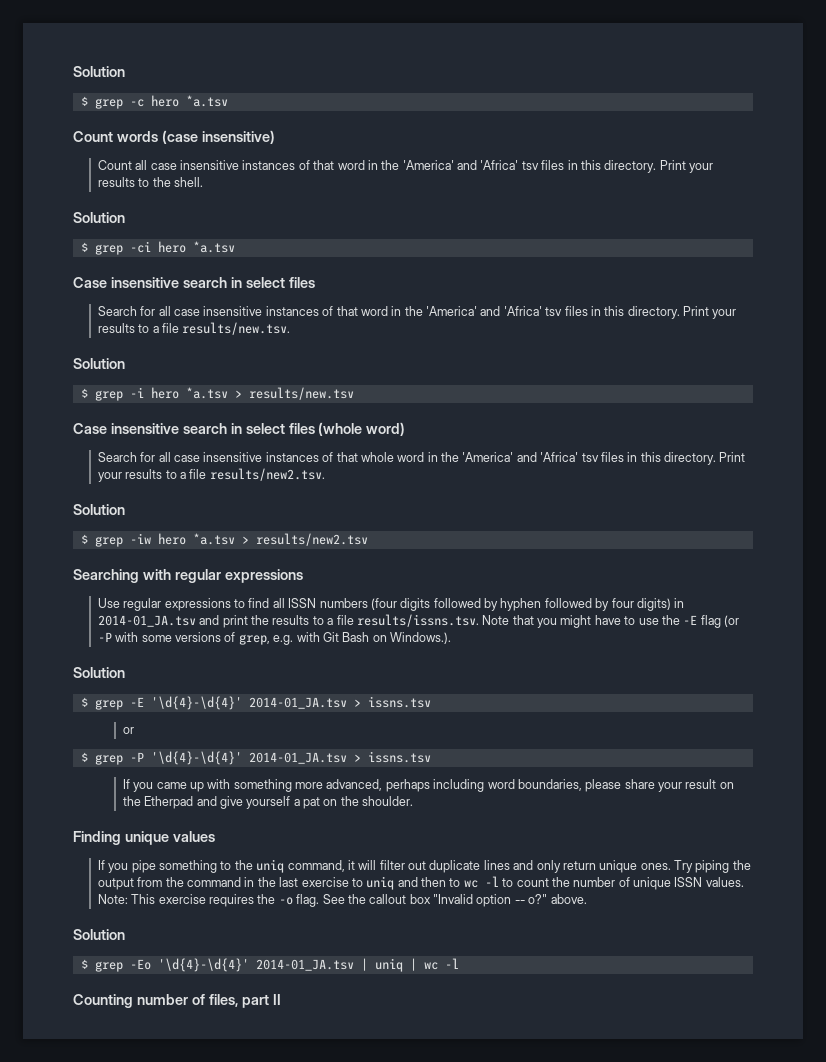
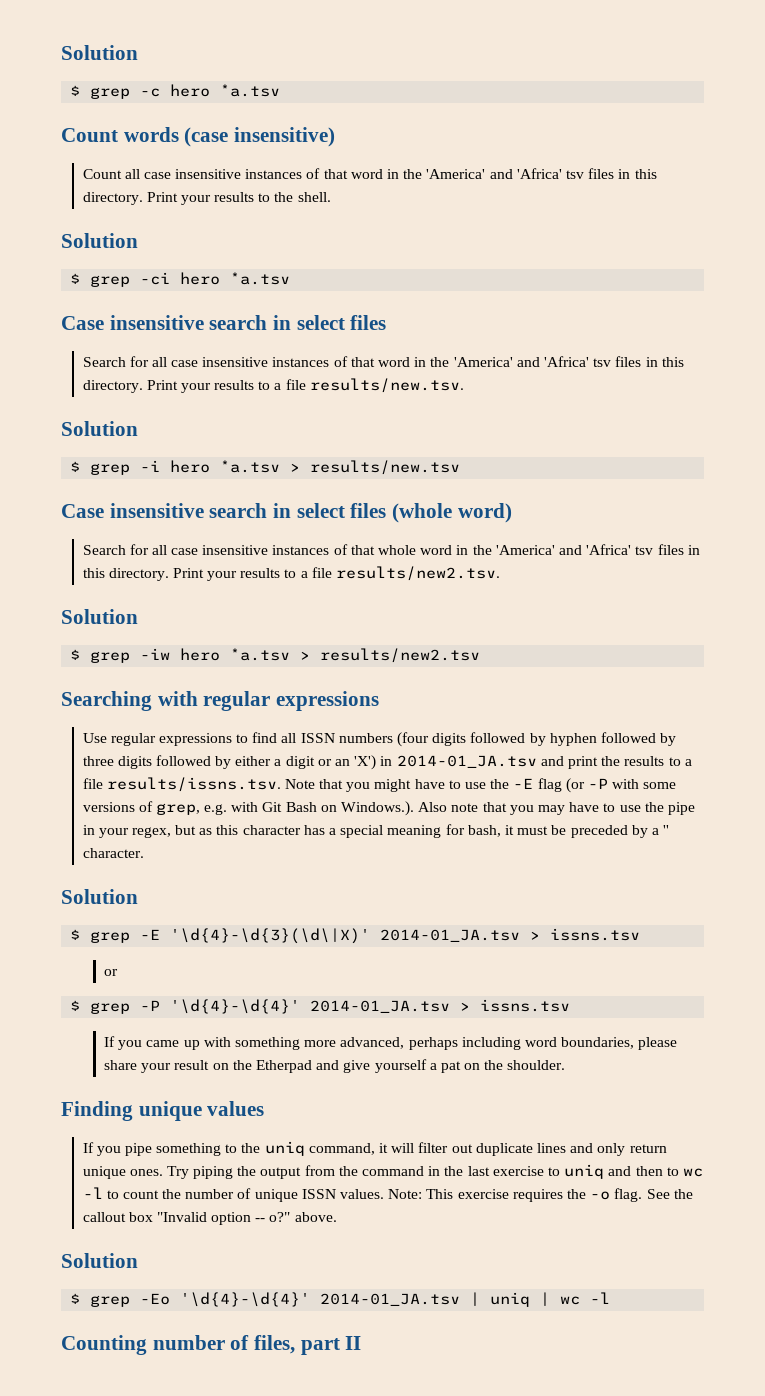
- Use regular expressions to find all ISSN numbers (four digits followed by hyphen followed by four digits) in 2014-01_JA.tsv and print the results to a file results/issns.tsv. Note that you might have to use the -E flag (or -P with some versions of grep, e.g. with Git Bash on Windows.).
+ Use regular expressions to find all ISSN numbers (four digits followed by hyphen followed by three digits followed by either a digit or an 'X') in 2014-01_JA.tsv and print the results to a file results/issns.tsv. Note that you might have to use the -E flag (or -P with some versions of grep, e.g. with Git Bash on Windows.). Also note that you may have to use the pipe in your regex, but as this character has a special meaning for bash, it must be preceded by a '' character.
- $ grep -E '\d{4}-\d{4}' 2014-01_JA.tsv > issns.tsv
+ $ grep -E '\d{4}-\d{3}(\d\|X)' 2014-01_JA.tsv > issns.tsv

